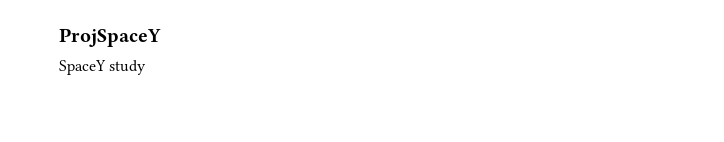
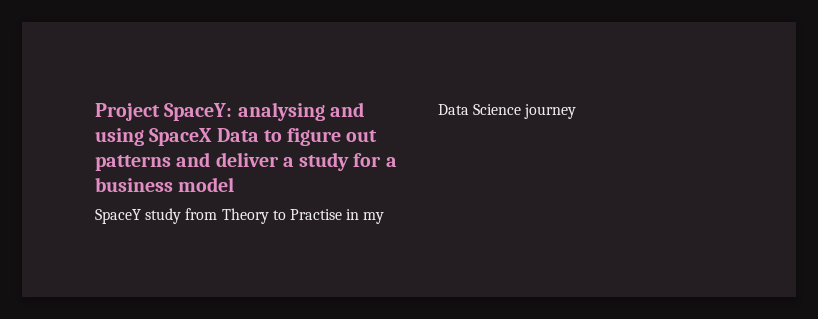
- ProjSpaceY
- SpaceY study
+ Project SpaceY: analysing and using SpaceX Data to figure out patterns and deliver a study for a business model
+ SpaceY study from Theory to Practise in my Data Science journey

